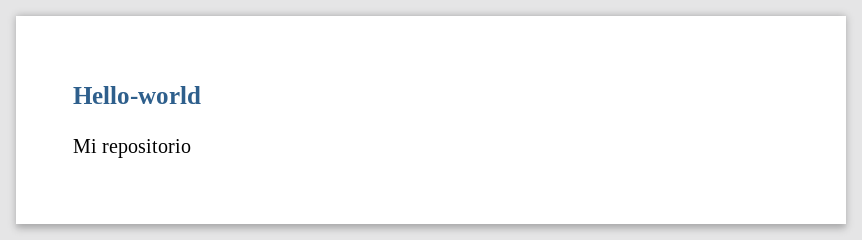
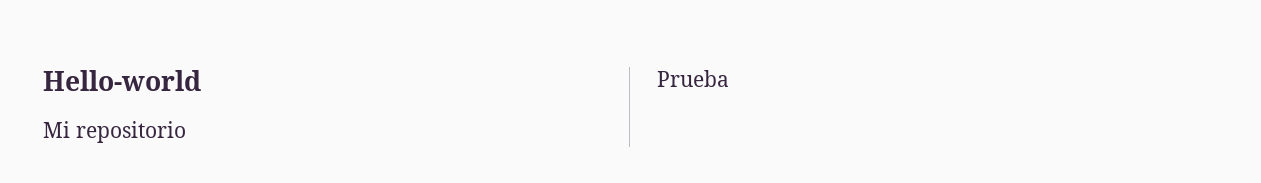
+ Prueba

